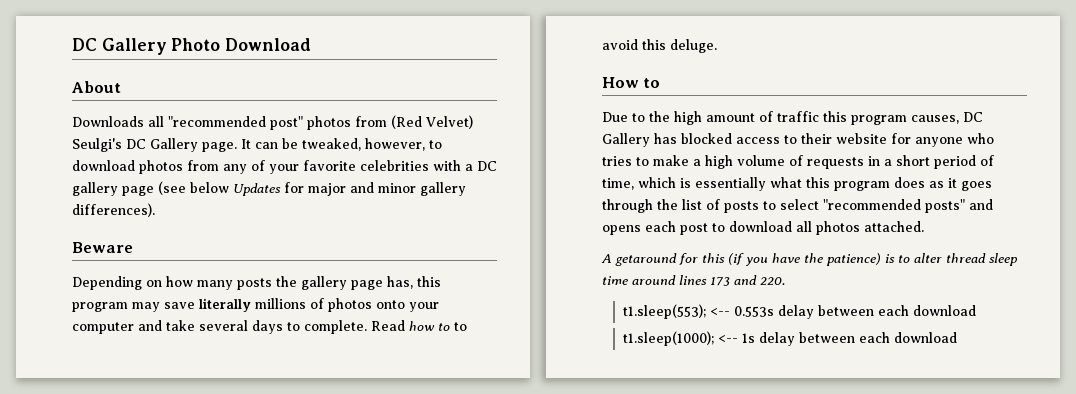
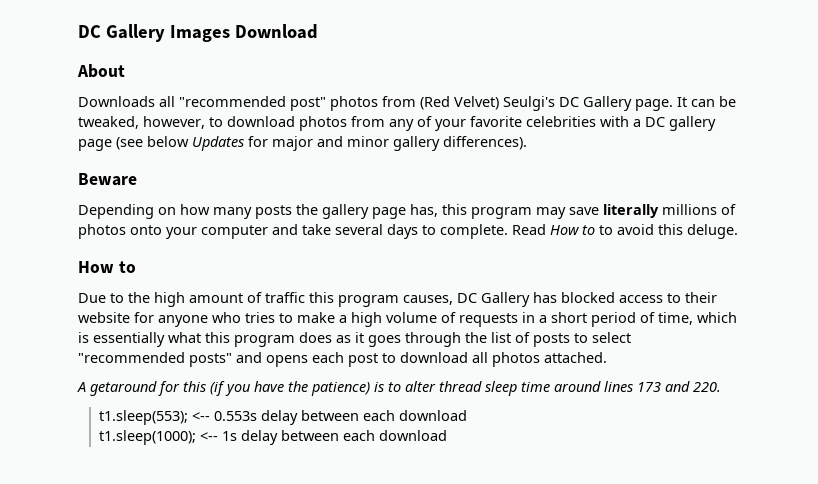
- DC Gallery Photo Download
+ DC Gallery Images Download
- Read how to to avoid this deluge.
+ Read How to to avoid this deluge.

